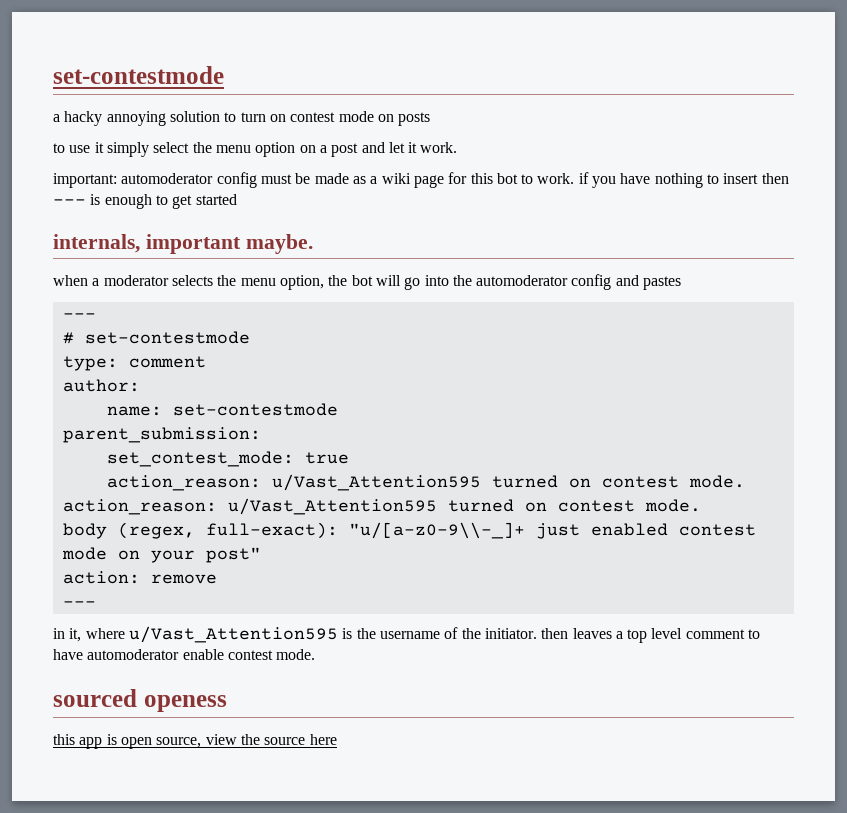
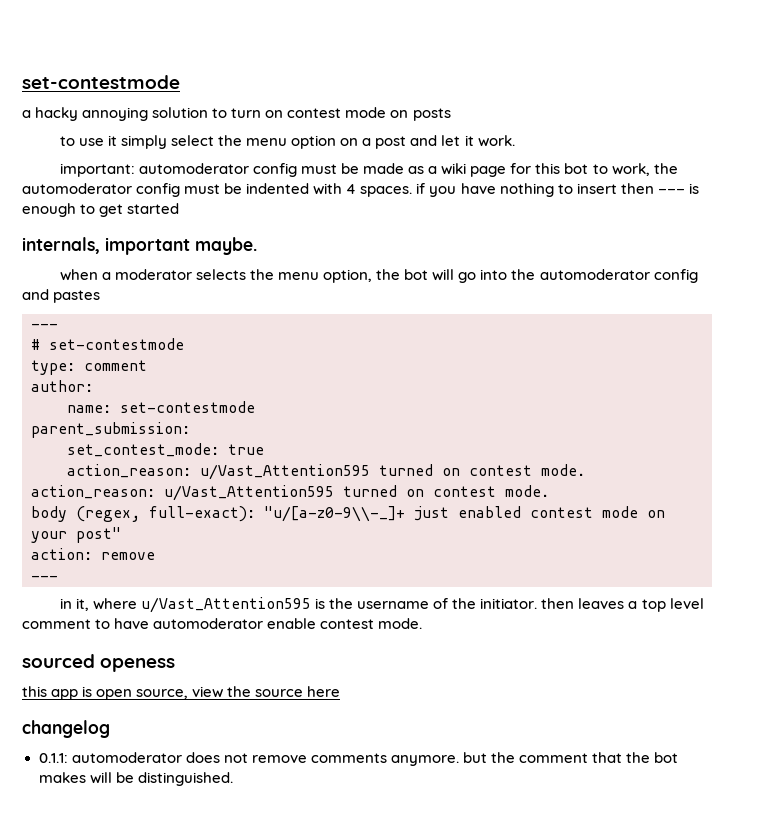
- important: automoderator config must be made as a wiki page for this bot to work. if you have nothing to insert then --- is enough to get started
+ important: automoderator config must be made as a wiki page for this bot to work, the automoderator config must be indented with 4 spaces. if you have nothing to insert then --- is enough to get started
+ changelog
+ 0.1.1: automoderator does not remove comments anymore. but the comment that the bot makes will be distinguished.

